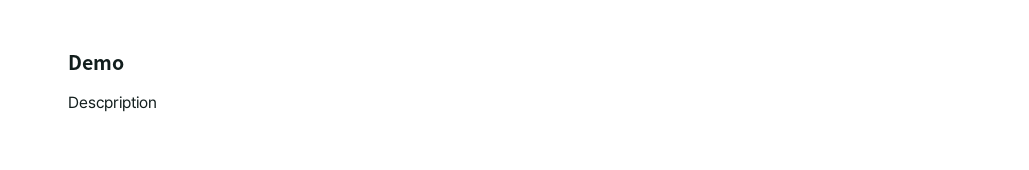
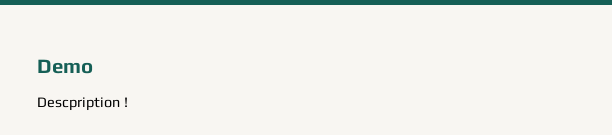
- Descpription
+ Descpription !

